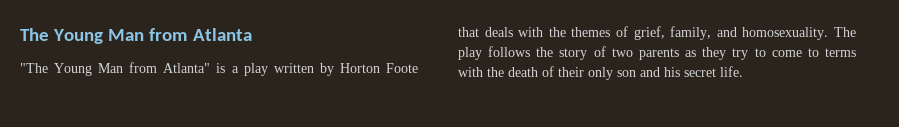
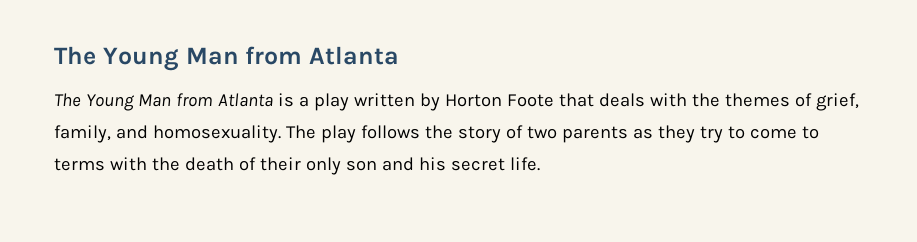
- "The Young Man from Atlanta" is a play written by Horton Foote that deals with the themes of grief, family, and homosexuality.
+ The Young Man from Atlanta is a play written by Horton Foote that deals with the themes of grief, family, and homosexuality.

